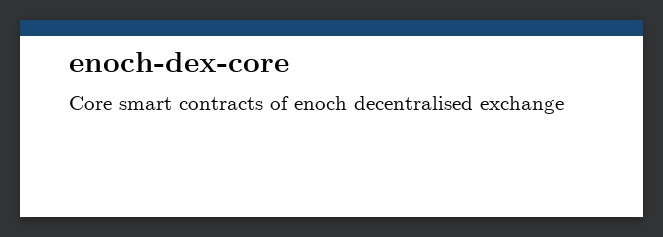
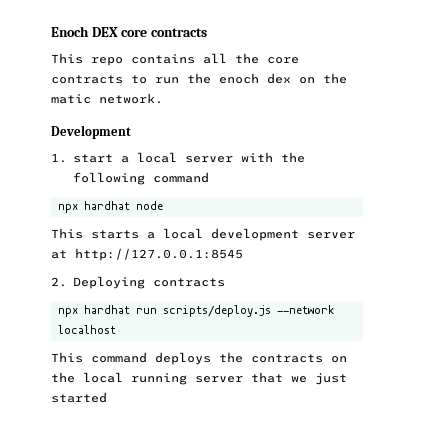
- enoch-dex-core
- Core smart contracts of enoch decentralised exchange
+ Enoch DEX core contracts
+ This repo contains all the core contracts to run the enoch dex on the matic network.
+ Development
+ 1. start a local server with the following command
+ npx hardhat node
+ This starts a local development server at http://127.0.0.1:8545
+ 2. Deploying contracts
+ npx hardhat run scripts/deploy.js --network localhost
+ This command deploys the contracts on the local running server that we just started

